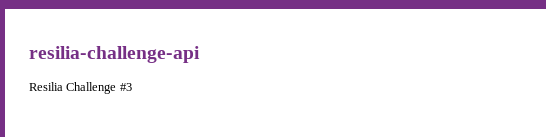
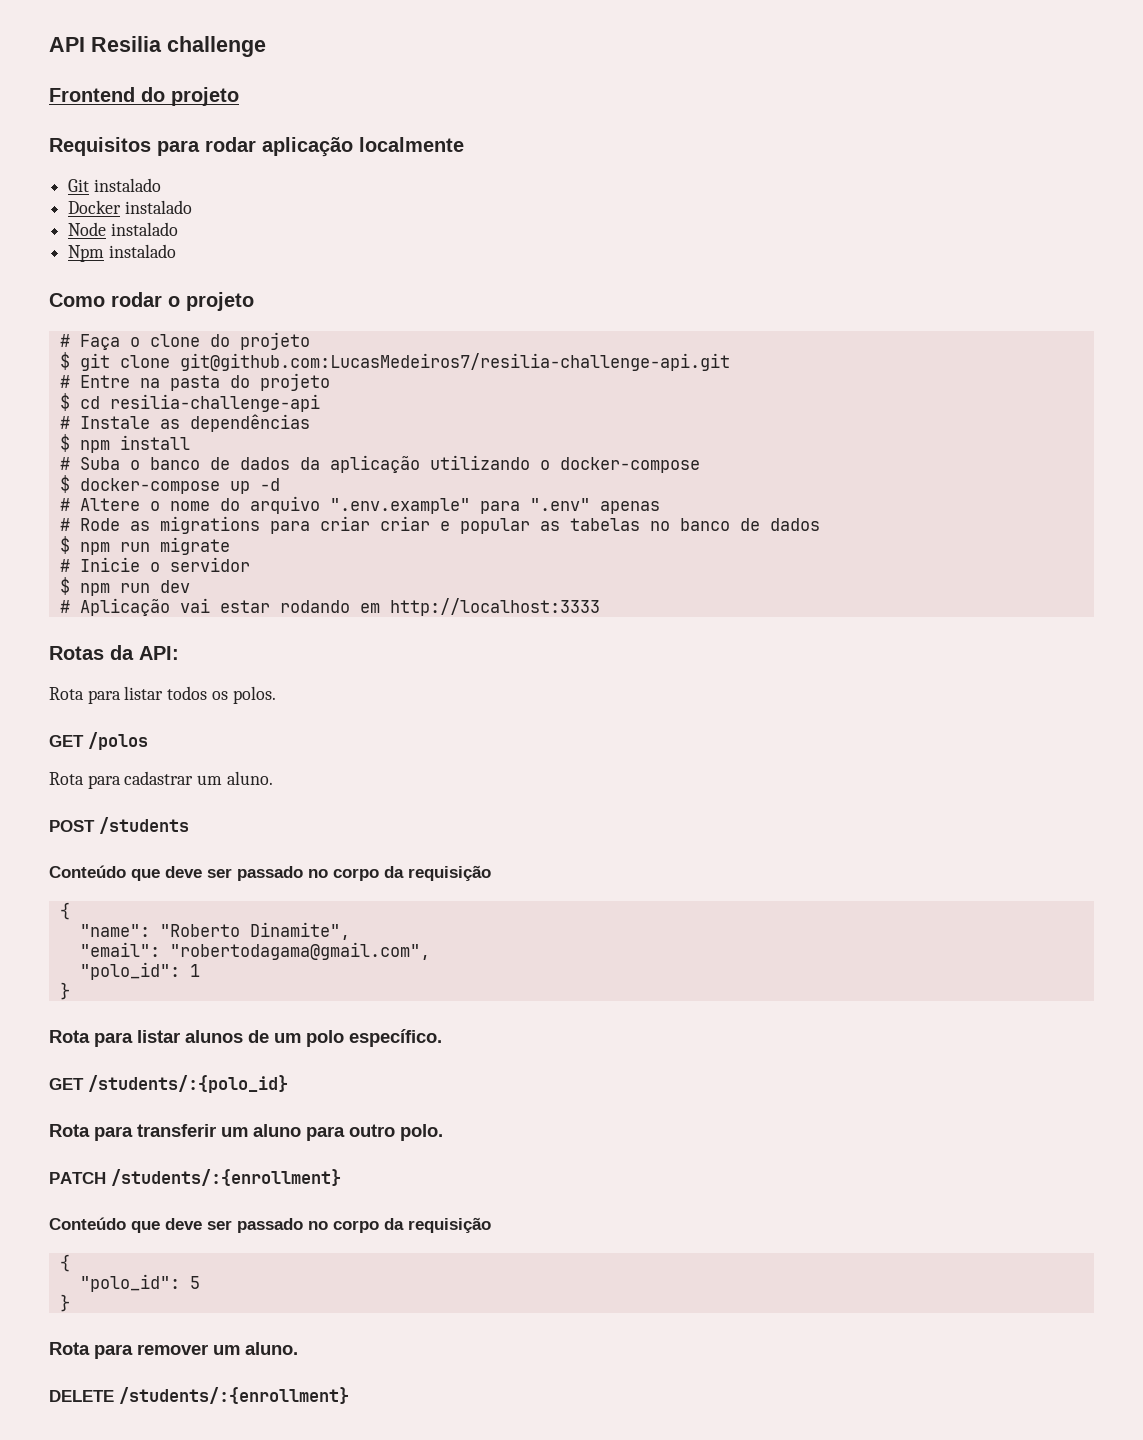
- resilia-challenge-api
- Resilia Challenge #3
+ API Resilia challenge
+ Frontend do projeto
+ Requisitos para rodar aplicação localmente
+ Git instalado
+ Docker instalado
+ Node instalado
+ Npm instalado
+ Como rodar o projeto
+ # Faça o clone do projeto
+ $ git clone git@github.com:LucasMedeiros7/resilia-challenge-api.git
+ # Entre na pasta do projeto
+ $ cd resilia-challenge-api
+ # Instale as dependências
+ $ npm install
+ # Suba o banco de dados da aplicação utilizando o docker-compose
+ $ docker-compose up -d
+ # Altere o nome do arquivo ".env.example" para ".env" apenas
+ # Rode as migrations para criar criar e popular as tabelas no banco de dados
+ $ npm run migrate
+ # Inicie o servidor
+ $ npm run dev
+ # Aplicação vai estar rodando em http://localhost:3333
+ Rotas da API:
+ Rota para listar todos os polos.
+ GET /polos
+ Rota para cadastrar um aluno.
+ POST /students
+ Conteúdo que deve ser passado no corpo da requisição
+ {
+ "name": "Roberto Dinamite",
+ "email": "robertodagama@gmail.com",
+ "polo_id": 1
+ }
+ Rota para listar alunos de um polo específico.
+ GET /students/:{polo_id}
+ Rota para transferir um aluno para outro polo.
+ PATCH /students/:{enrollment}
+ Conteúdo que deve ser passado no corpo da requisição
+ {
+ "polo_id": 5
+ }
+ Rota para remover um aluno.
+ DELETE /students/:{enrollment}

